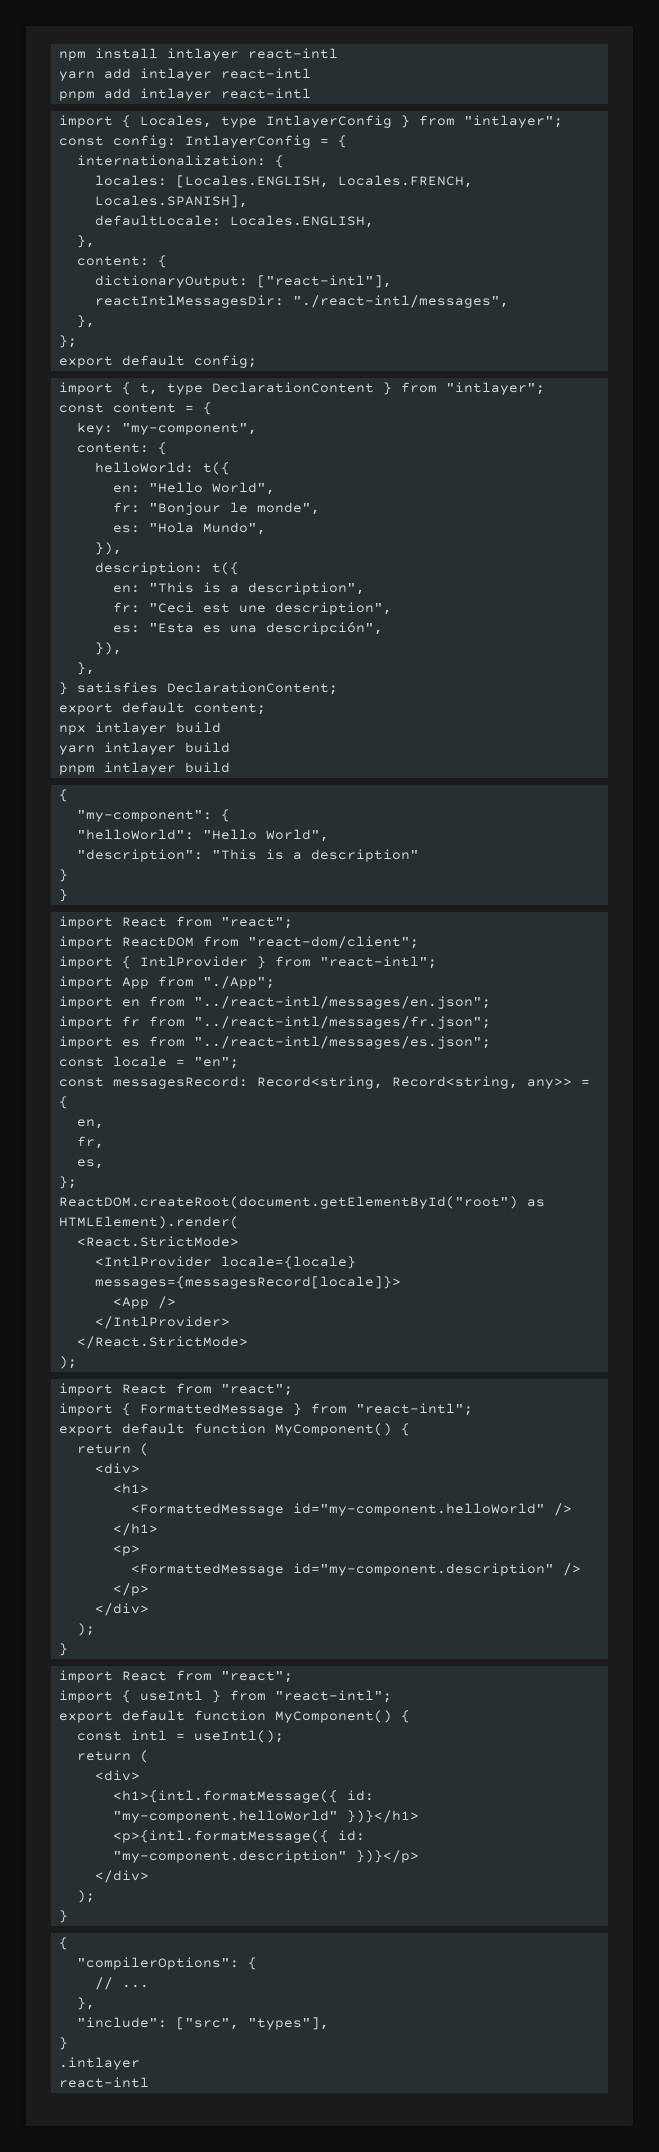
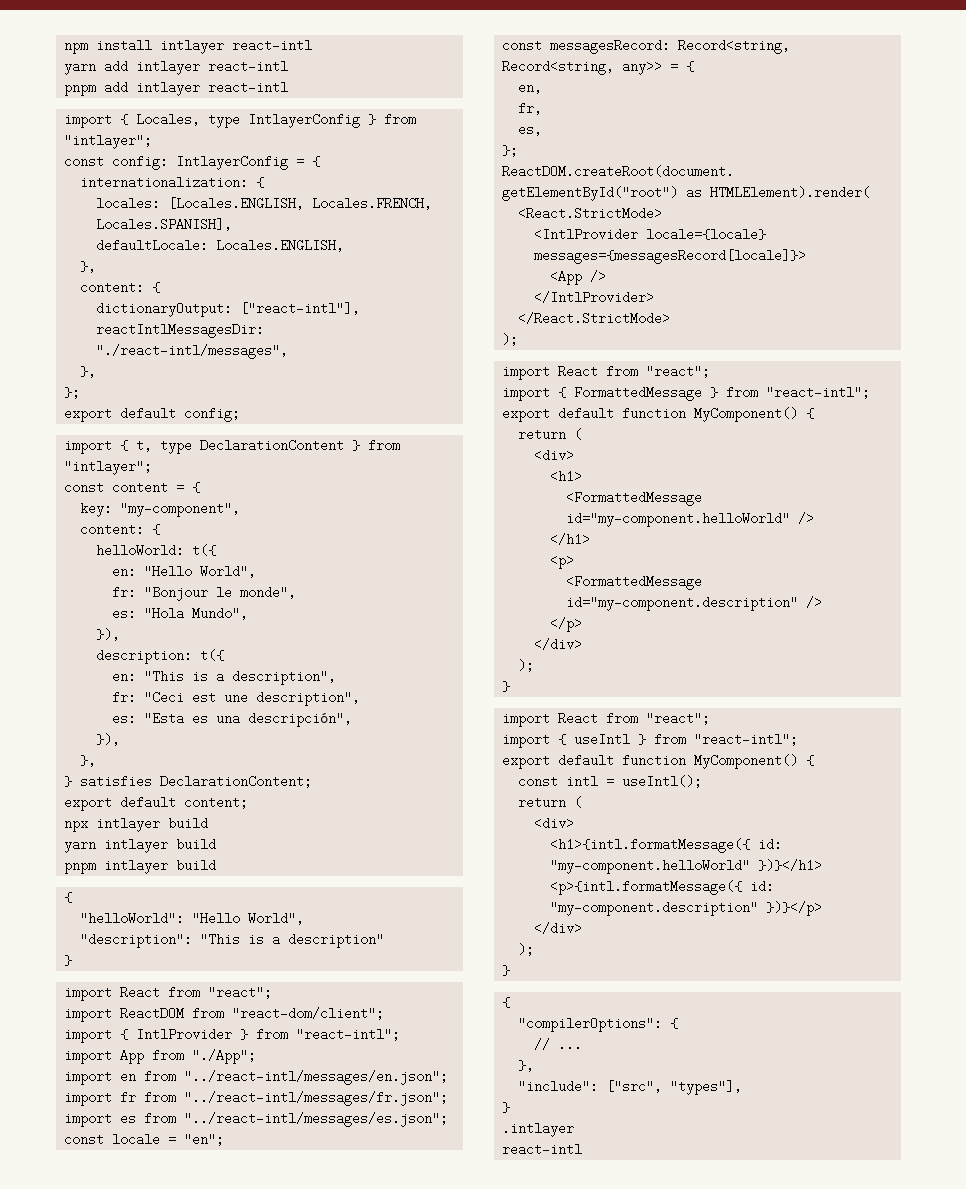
- "my-component": {
  "description": "This is a description"
- }

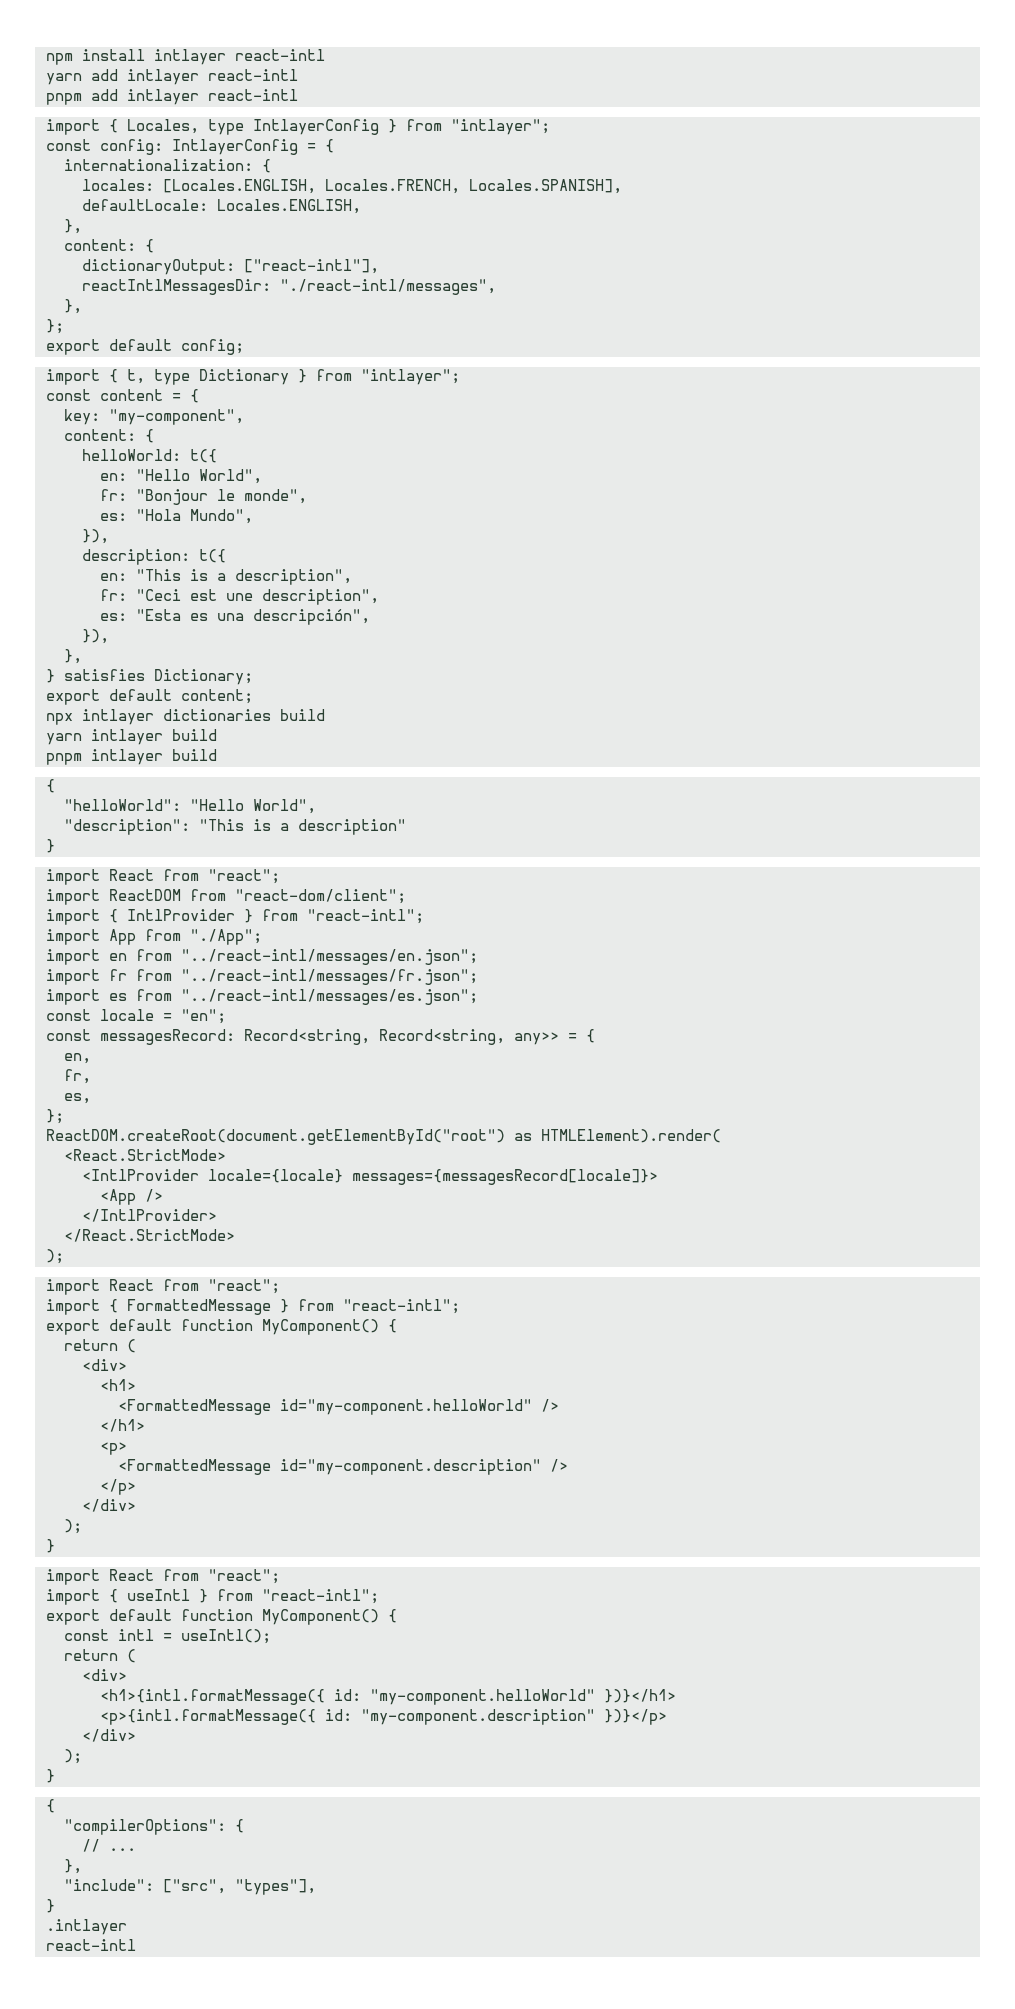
- import { t, type DeclarationContent } from "intlayer";
+ import { t, type Dictionary } from "intlayer";
- } satisfies DeclarationContent;
+ } satisfies Dictionary;
- npx intlayer build
+ npx intlayer dictionaries build

